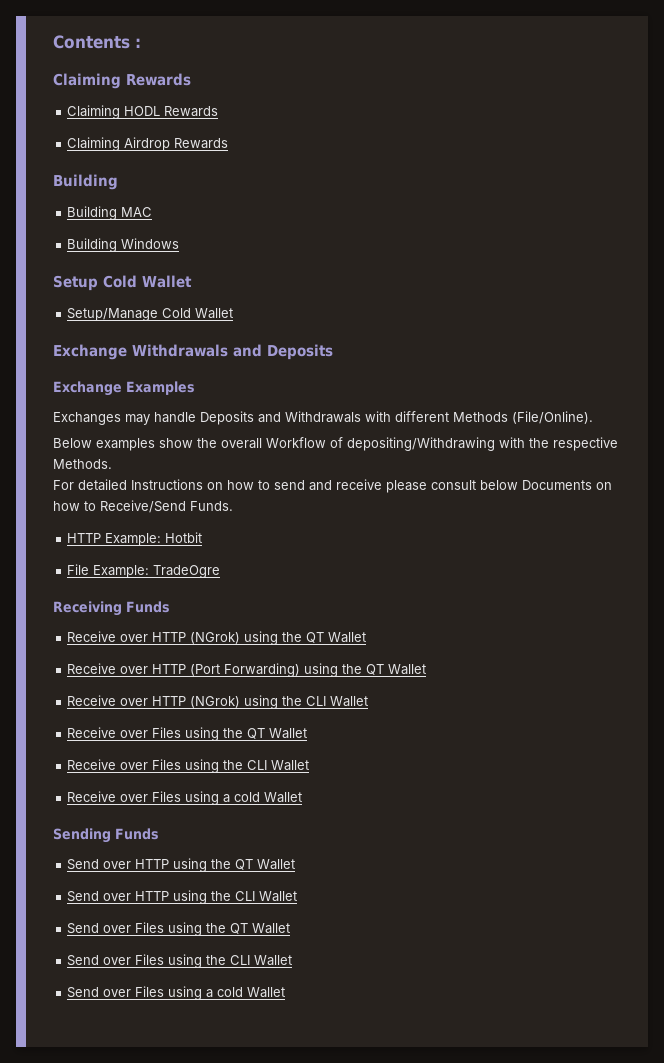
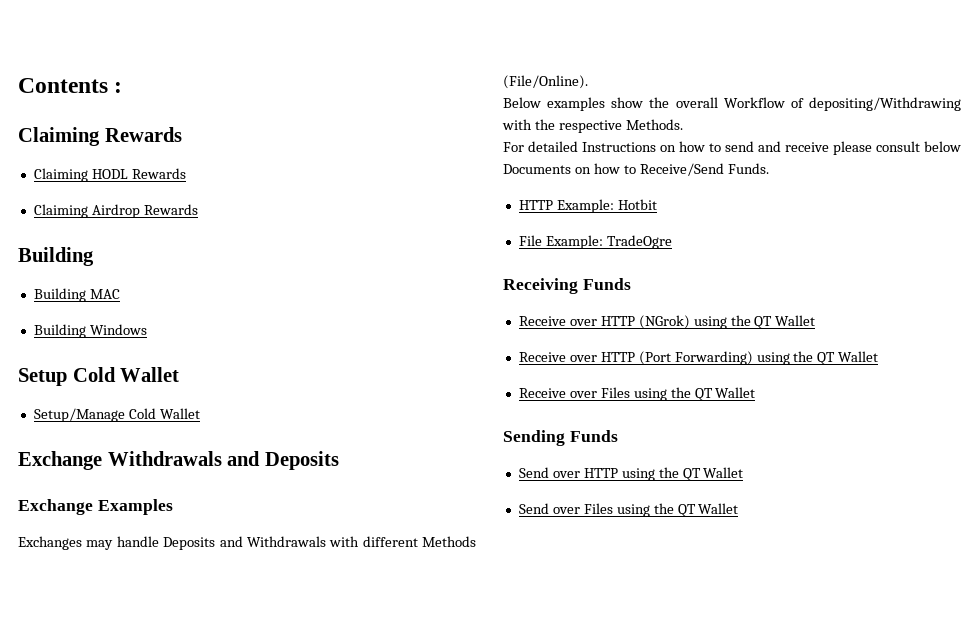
- Receive over HTTP (NGrok) using the CLI Wallet
- Receive over Files using the CLI Wallet
- Receive over Files using a cold Wallet
- Send over HTTP using the CLI Wallet
- Send over Files using the CLI Wallet
- Send over Files using a cold Wallet

